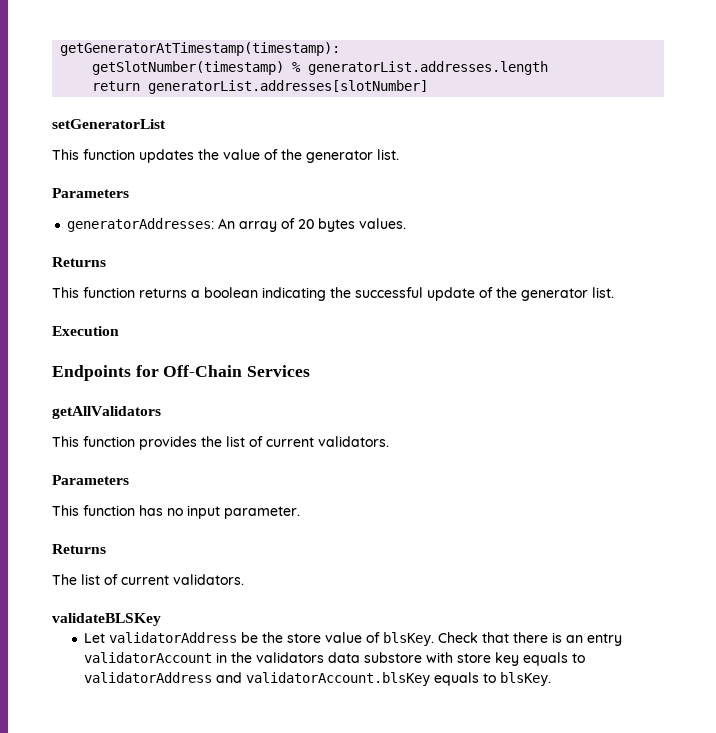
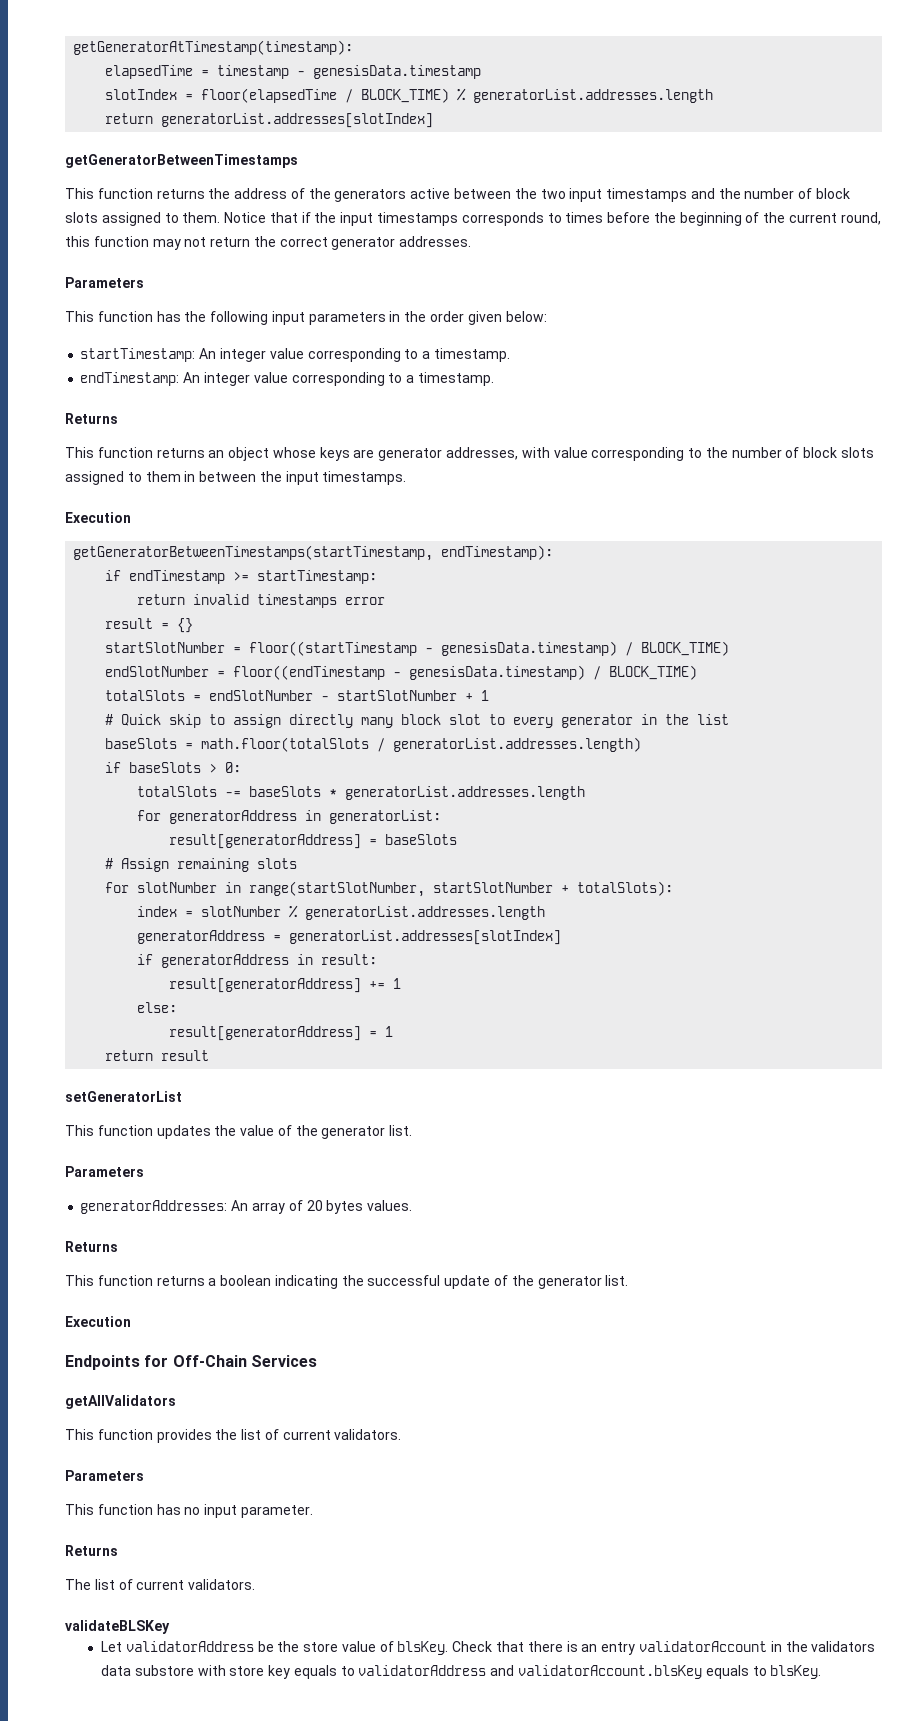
- getSlotNumber(timestamp) % generatorList.addresses.length
- return generatorList.addresses[slotNumber]
+ elapsedTime = timestamp - genesisData.timestamp
+ slotIndex = floor(elapsedTime / BLOCK_TIME) % generatorList.addresses.length
+ return generatorList.addresses[slotIndex]
+ getGeneratorBetweenTimestamps
+ This function returns the address of the generators active between the two input timestamps and the number of block slots assigned to them. Notice that if the input timestamps corresponds to times before the beginning of the current round, this function may not return the correct generator addresses.
+ Parameters
+ This function has the following input parameters in the order given below:
+ startTimestamp: An integer value corresponding to a timestamp.
+ endTimestamp: An integer value corresponding to a timestamp.
+ Returns
+ This function returns an object whose keys are generator addresses, with value corresponding to the number of block slots assigned to them in between the input timestamps.
+ Execution
+ getGeneratorBetweenTimestamps(startTimestamp, endTimestamp):
+ if endTimestamp >= startTimestamp:
+ return invalid timestamps error
+ result = {}
+ startSlotNumber = floor((startTimestamp - genesisData.timestamp) / BLOCK_TIME)
+ endSlotNumber = floor((endTimestamp - genesisData.timestamp) / BLOCK_TIME)
+ totalSlots = endSlotNumber - startSlotNumber + 1
+ # Quick skip to assign directly many block slot to every generator in the list
+ baseSlots = math.floor(totalSlots / generatorList.addresses.length)
+ if baseSlots > 0:
+ totalSlots -= baseSlots * generatorList.addresses.length
+ for generatorAddress in generatorList:
+ result[generatorAddress] = baseSlots
+ # Assign remaining slots
+ for slotNumber in range(startSlotNumber, startSlotNumber + totalSlots):
+ index = slotNumber % generatorList.addresses.length
+ generatorAddress = generatorList.addresses[slotIndex]
+ if generatorAddress in result:
+ result[generatorAddress] += 1
+ else:
+ result[generatorAddress] = 1
+ return result

